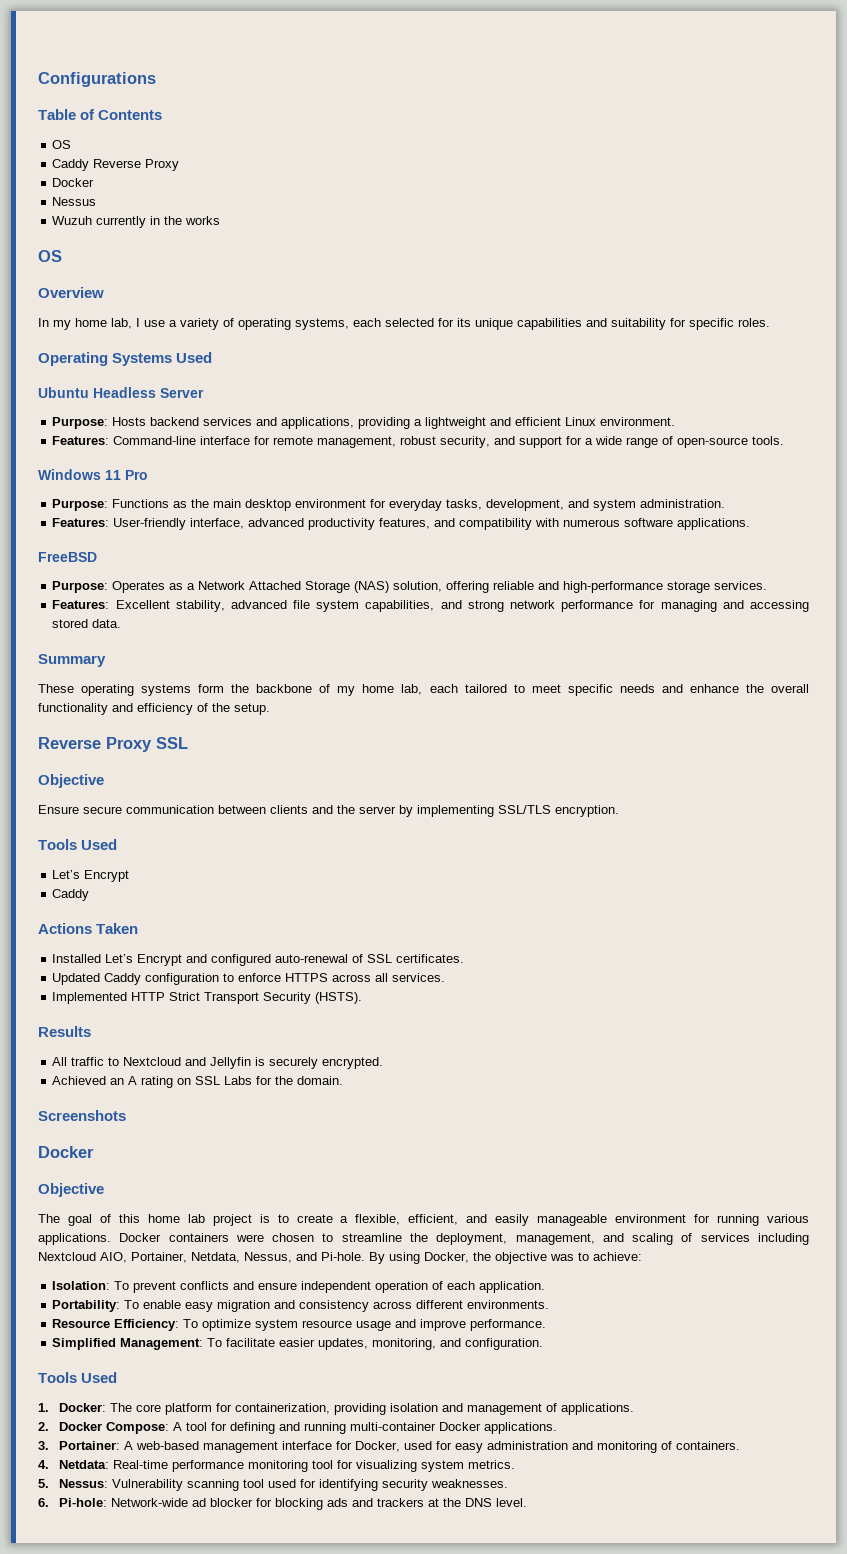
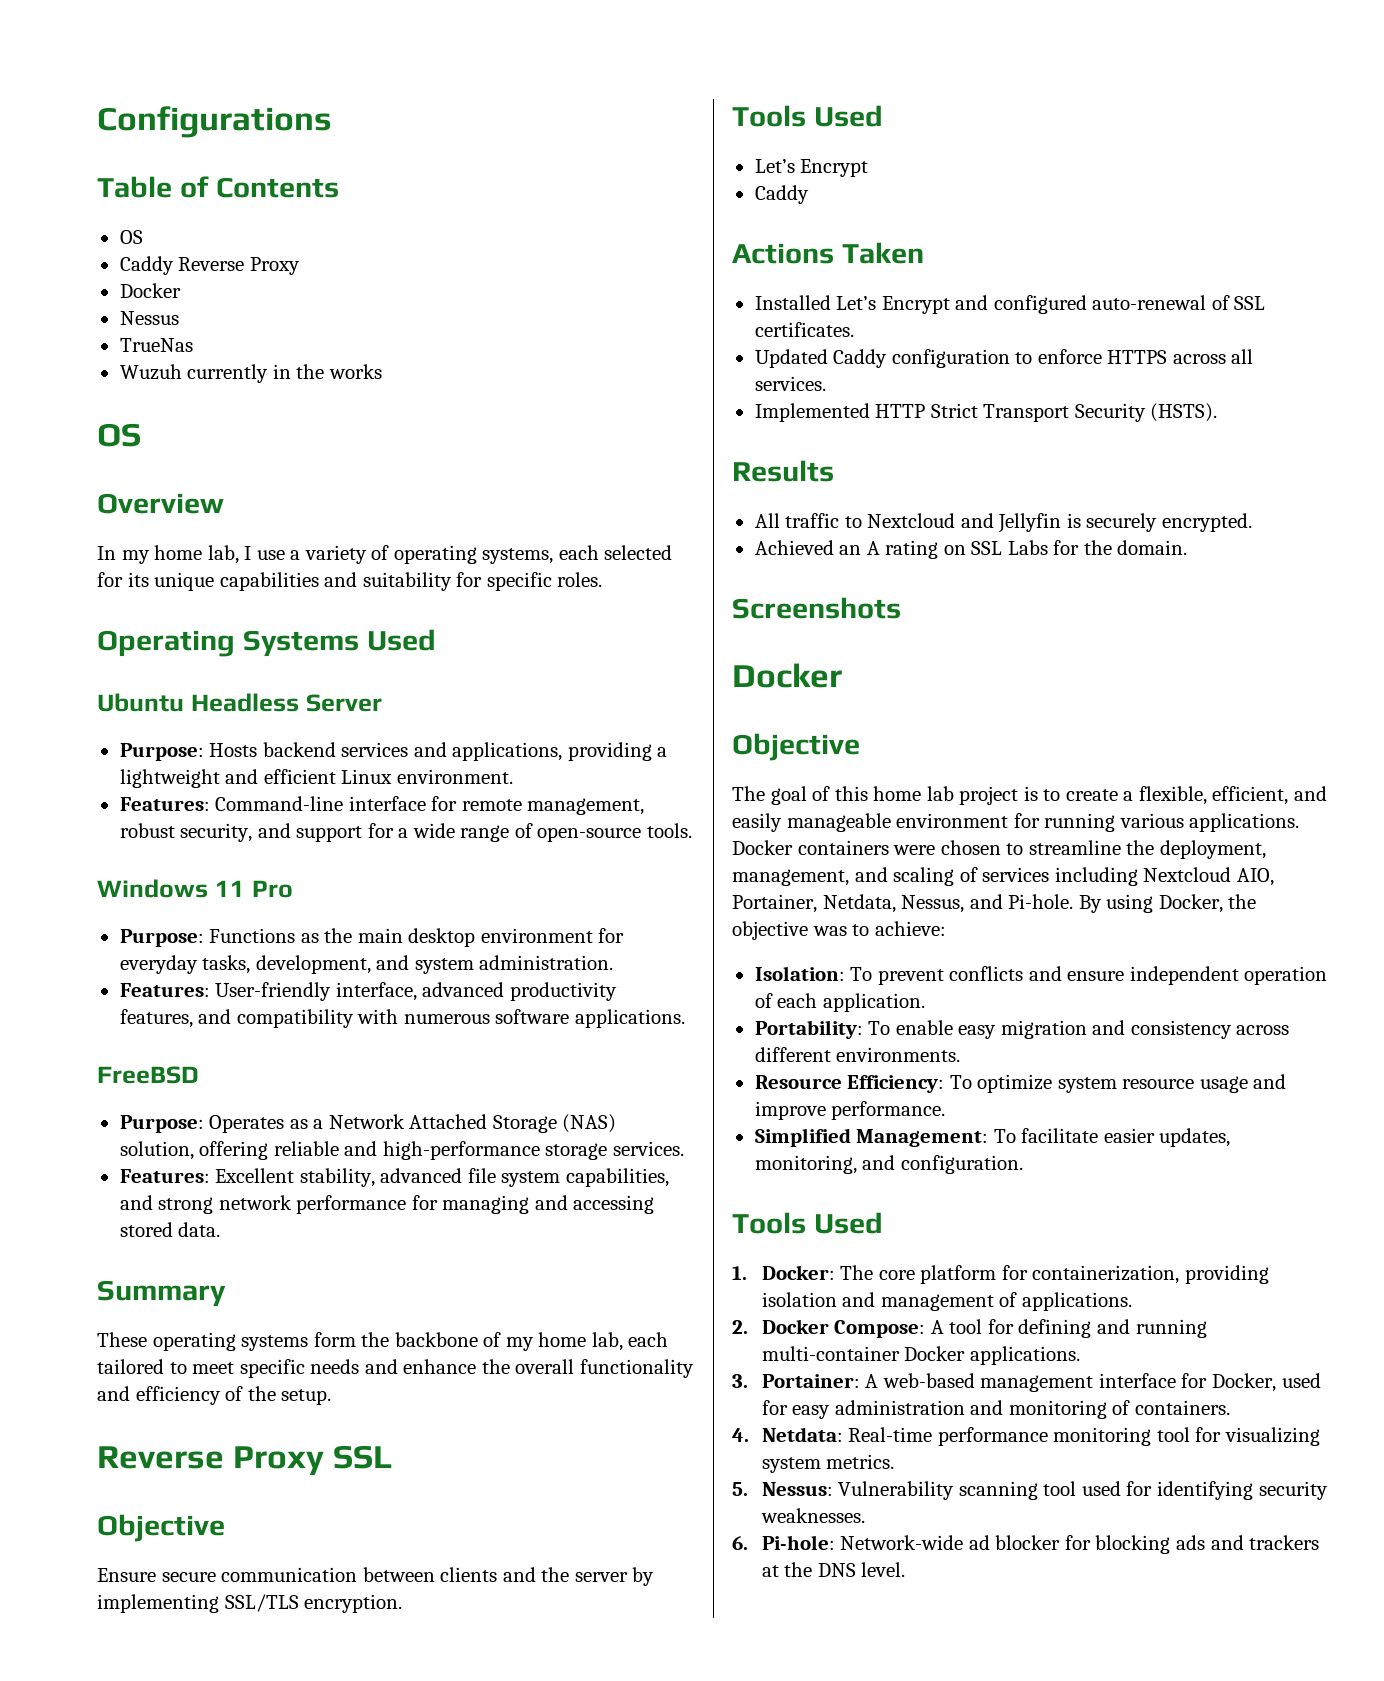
+ TrueNas

